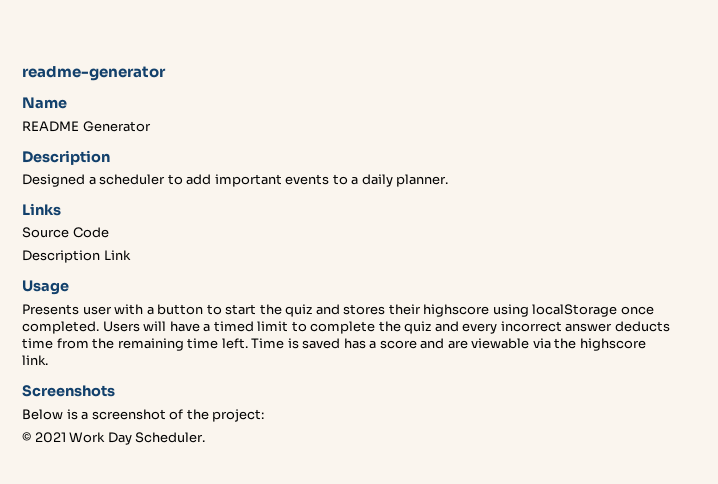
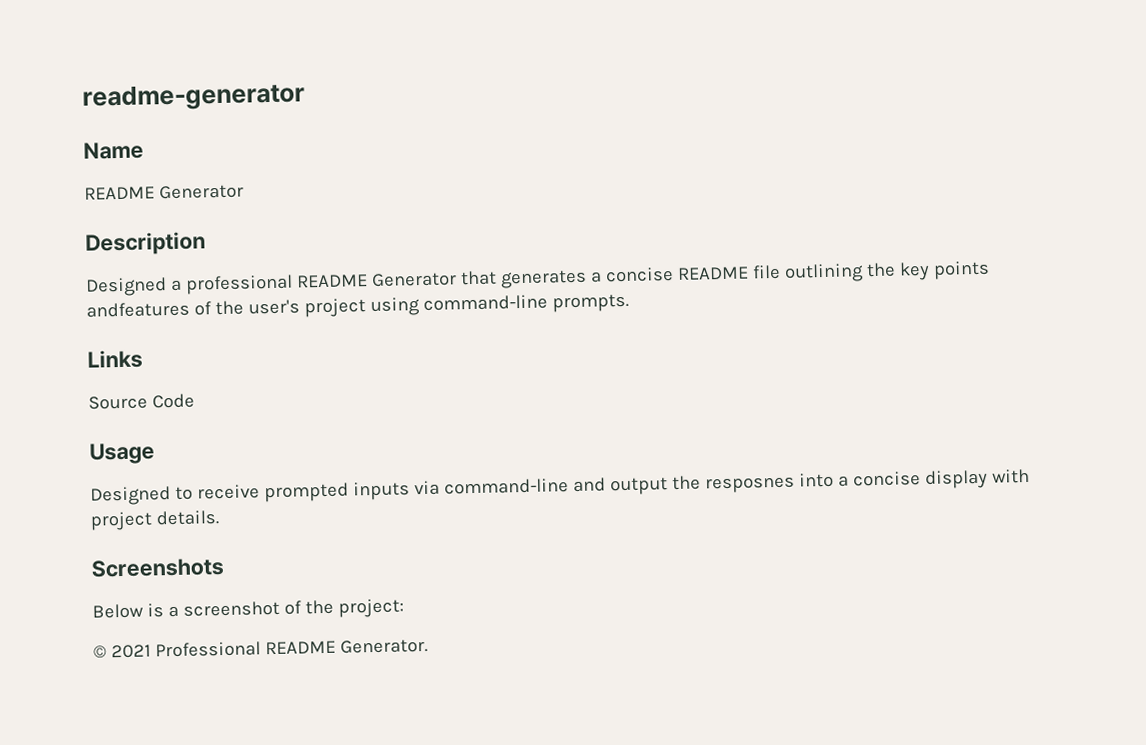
- Designed a scheduler to add important events to a daily planner.
+ Designed a professional README Generator that generates a concise README file outlining the key points andfeatures of the user's project using command-line prompts.
- Description Link
- Presents user with a button to start the quiz and stores their highscore using localStorage once completed. Users will have a timed limit to complete the quiz and every incorrect answer deducts time from the remaining time left. Time is saved has a score and are viewable via the highscore link.
+ Designed to receive prompted inputs via command-line and output the resposnes into a concise display with project details.
- © 2021 Work Day Scheduler.
+ © 2021 Professional README Generator.

